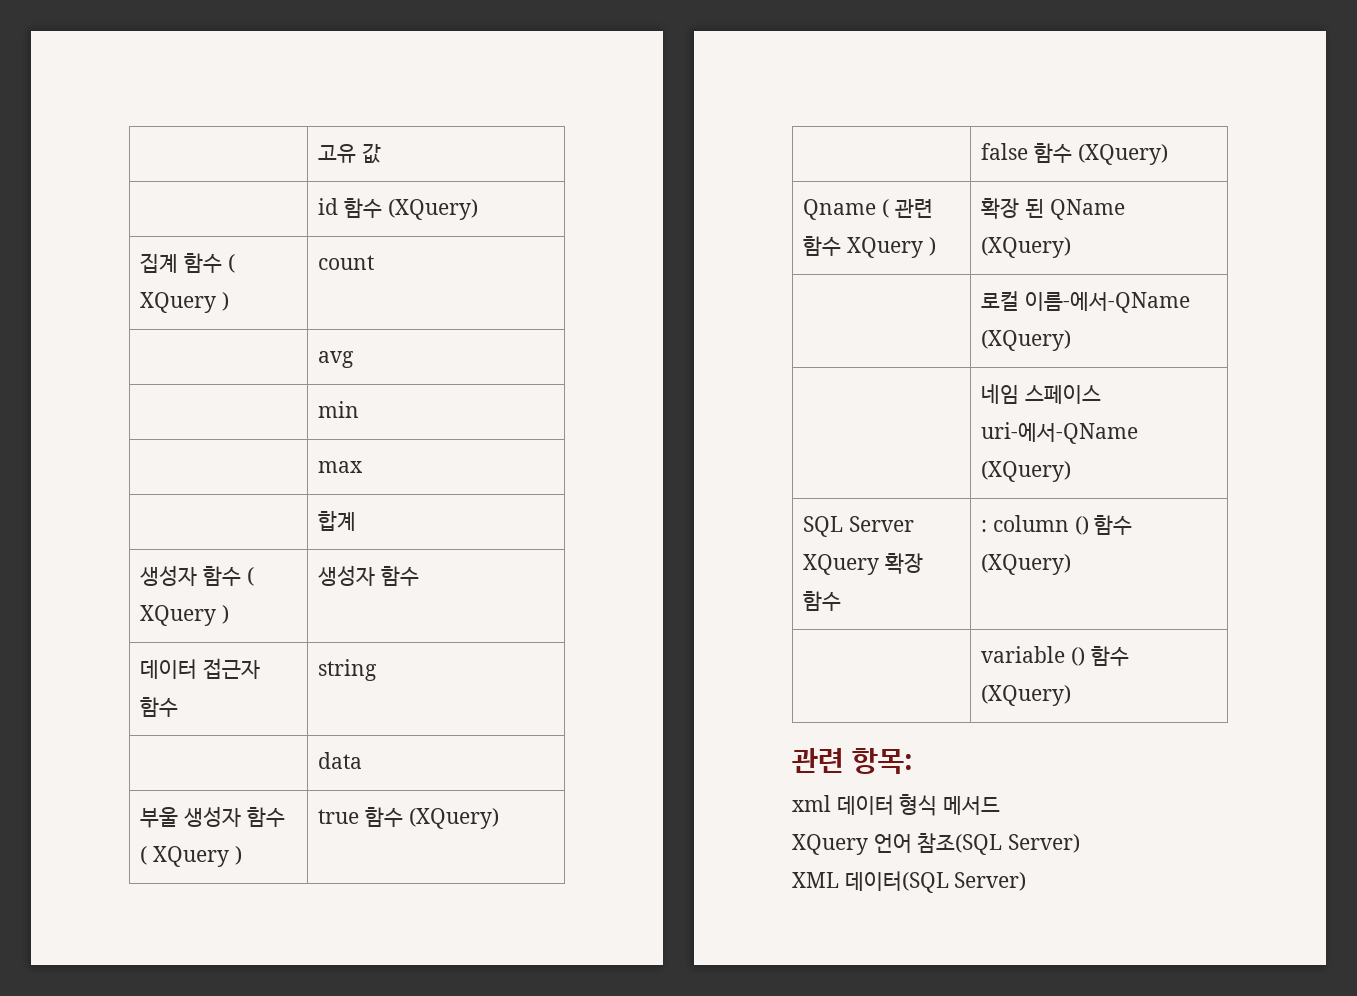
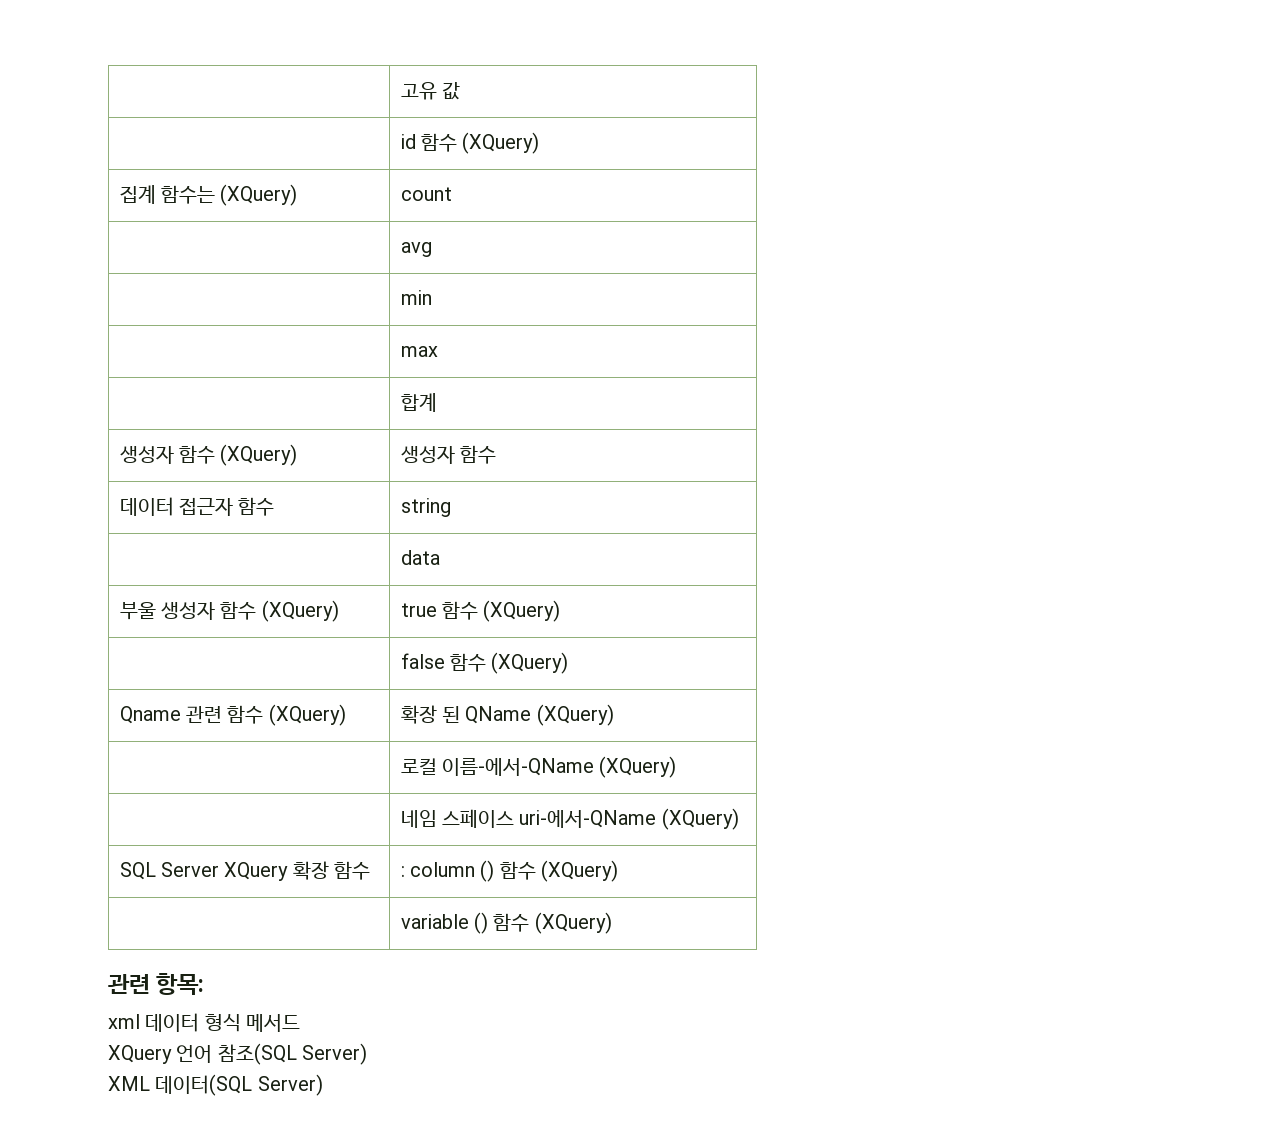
- 집계 함수 ( XQuery ) | count
+ 집계 함수는 (XQuery) | count
- 생성자 함수 ( XQuery ) | 생성자 함수
+ 생성자 함수 (XQuery) | 생성자 함수
- 부울 생성자 함수 ( XQuery ) | true 함수 (XQuery)
+ 부울 생성자 함수 (XQuery) | true 함수 (XQuery)
- Qname ( 관련 함수 XQuery ) | 확장 된 QName (XQuery)
+ Qname 관련 함수 (XQuery) | 확장 된 QName (XQuery)

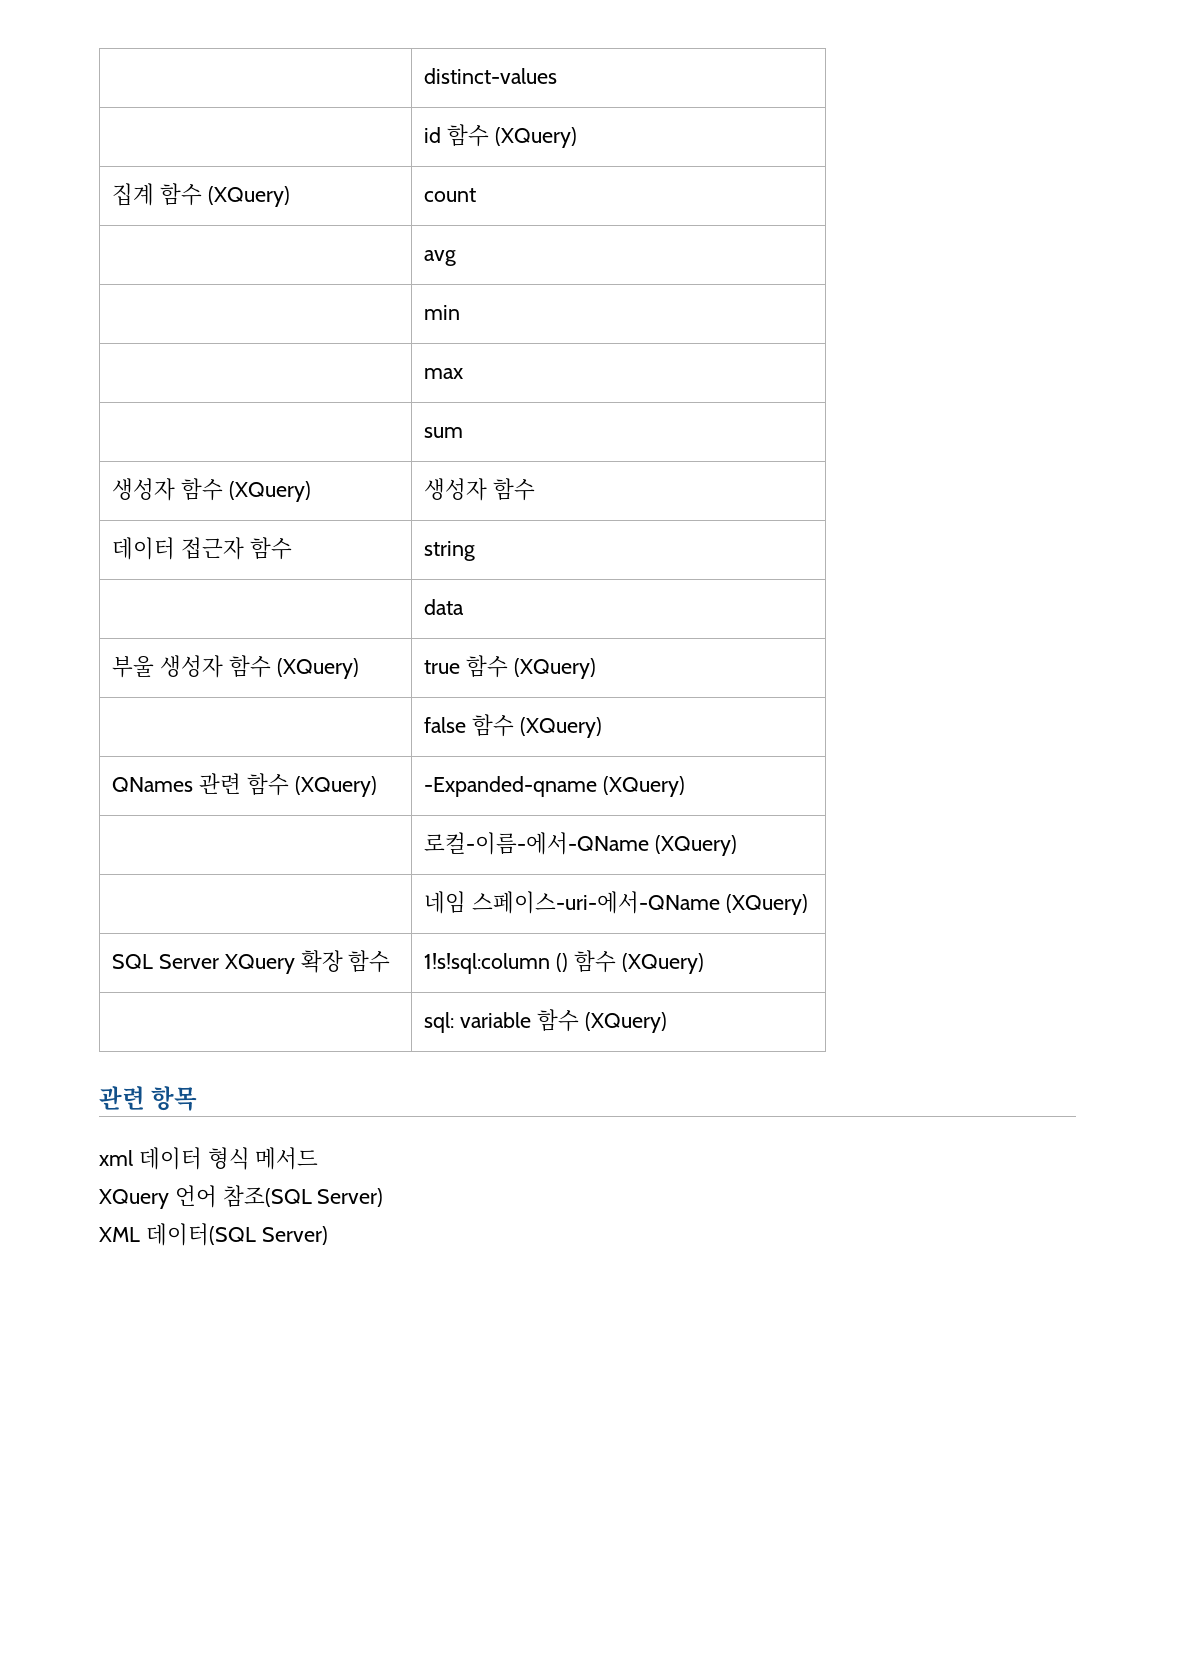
- | 고유 값
+ | distinct-values
- 집계 함수는 (XQuery) | count
+ 집계 함수 (XQuery) | count
- | 합계
+ | sum
- Qname 관련 함수 (XQuery) | 확장 된 QName (XQuery)
- | 로컬 이름-에서-QName (XQuery)
+ QNames 관련 함수 (XQuery) | -Expanded-qname (XQuery)
+ | 로컬-이름-에서-QName (XQuery)
- | 네임 스페이스 uri-에서-QName (XQuery)
+ | 네임 스페이스-uri-에서-QName (XQuery)
- SQL Server XQuery 확장 함수 | : column () 함수 (XQuery)
+ SQL Server XQuery 확장 함수 | 1!s!sql:column () 함수 (XQuery)
- | variable () 함수 (XQuery)
+ | sql: variable 함수 (XQuery)
- 관련 항목:
+ 관련 항목

